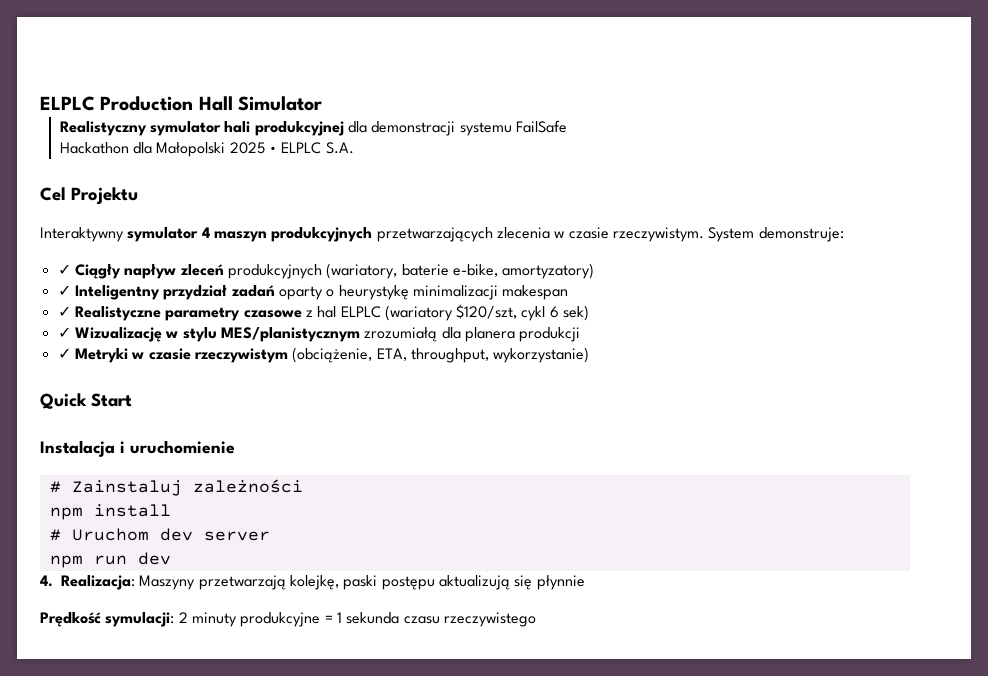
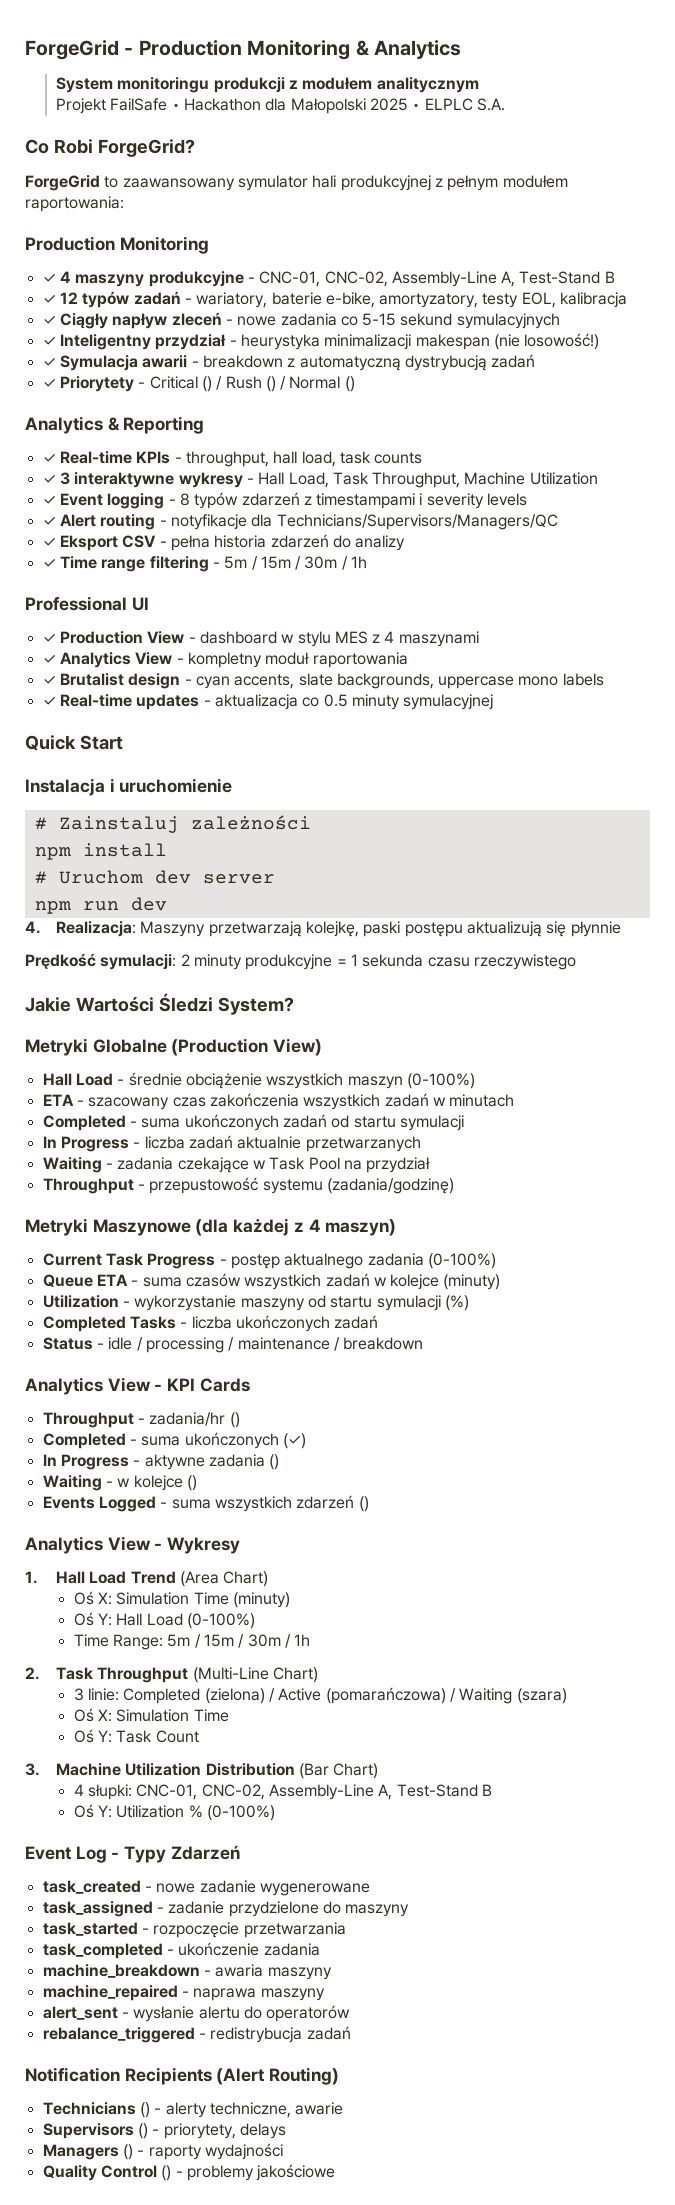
- ELPLC Production Hall Simulator
- Realistyczny symulator hali produkcyjnej dla demonstracji systemu FailSafe
- Hackathon dla Małopolski 2025 • ELPLC S.A.
+ ForgeGrid - Production Monitoring & Analytics
+ System monitoringu produkcji z modułem analitycznym
+ Projekt FailSafe • Hackathon dla Małopolski 2025 • ELPLC S.A.
- Cel Projektu
- Interaktywny symulator 4 maszyn produkcyjnych przetwarzających zlecenia w czasie rzeczywistym. System demonstruje:
- ✓ Ciągły napływ zleceń produkcyjnych (wariatory, baterie e-bike, amortyzatory)
+ Co Robi ForgeGrid?
+ ForgeGrid to zaawansowany symulator hali produkcyjnej z pełnym modułem raportowania:
+ Production Monitoring
+ ✓ 4 maszyny produkcyjne - CNC-01, CNC-02, Assembly-Line A, Test-Stand B
+ ✓ 12 typów zadań - wariatory, baterie e-bike, amortyzatory, testy EOL, kalibracja
+ ✓ Ciągły napływ zleceń - nowe zadania co 5-15 sekund symulacyjnych
- ✓ Inteligentny przydział zadań oparty o heurystykę minimalizacji makespan
- ✓ Realistyczne parametry czasowe z hal ELPLC (wariatory $120/szt, cykl 6 sek)
- ✓ Wizualizację w stylu MES/planistycznym zrozumiałą dla planera produkcji
- ✓ Metryki w czasie rzeczywistym (obciążenie, ETA, throughput, wykorzystanie)
+ ✓ Inteligentny przydział - heurystyka minimalizacji makespan (nie losowość!)
+ ✓ Symulacja awarii - breakdown z automatyczną dystrybucją zadań
+ ✓ Priorytety - Critical () / Rush () / Normal ()
+ Analytics & Reporting
+ ✓ Real-time KPIs - throughput, hall load, task counts
+ ✓ 3 interaktywne wykresy - Hall Load, Task Throughput, Machine Utilization
+ ✓ Event logging - 8 typów zdarzeń z timestampami i severity levels
+ ✓ Alert routing - notyfikacje dla Technicians/Supervisors/Managers/QC
+ ✓ Eksport CSV - pełna historia zdarzeń do analizy
+ ✓ Time range filtering - 5m / 15m / 30m / 1h
+ Professional UI
+ ✓ Production View - dashboard w stylu MES z 4 maszynami
+ ✓ Analytics View - kompletny moduł raportowania
+ ✓ Brutalist design - cyan accents, slate backgrounds, uppercase mono labels
+ ✓ Real-time updates - aktualizacja co 0.5 minuty symulacyjnej
+ Jakie Wartości Śledzi System?
+ Metryki Globalne (Production View)
+ Hall Load - średnie obciążenie wszystkich maszyn (0-100%)
+ ETA - szacowany czas zakończenia wszystkich zadań w minutach
+ Completed - suma ukończonych zadań od startu symulacji
+ In Progress - liczba zadań aktualnie przetwarzanych
+ Waiting - zadania czekające w Task Pool na przydział
+ Throughput - przepustowość systemu (zadania/godzinę)
+ Metryki Maszynowe (dla każdej z 4 maszyn)
+ Current Task Progress - postęp aktualnego zadania (0-100%)
+ Queue ETA - suma czasów wszystkich zadań w kolejce (minuty)
+ Utilization - wykorzystanie maszyny od startu symulacji (%)
+ Completed Tasks - liczba ukończonych zadań
+ Status - idle / processing / maintenance / breakdown
+ Analytics View - KPI Cards
+ Throughput - zadania/hr ()
+ Completed - suma ukończonych (✓)
+ In Progress - aktywne zadania ()
+ Waiting - w kolejce ()
+ Events Logged - suma wszystkich zdarzeń ()
+ Analytics View - Wykresy
+ 1. Hall Load Trend (Area Chart)
+ Oś X: Simulation Time (minuty)
+ Oś Y: Hall Load (0-100%)
+ Time Range: 5m / 15m / 30m / 1h
+ 2. Task Throughput (Multi-Line Chart)
+ 3 linie: Completed (zielona) / Active (pomarańczowa) / Waiting (szara)
+ Oś X: Simulation Time
+ Oś Y: Task Count
+ 3. Machine Utilization Distribution (Bar Chart)
+ 4 słupki: CNC-01, CNC-02, Assembly-Line A, Test-Stand B
+ Oś Y: Utilization % (0-100%)
+ Event Log - Typy Zdarzeń
+ task_created - nowe zadanie wygenerowane
+ task_assigned - zadanie przydzielone do maszyny
+ task_started - rozpoczęcie przetwarzania
+ task_completed - ukończenie zadania
+ machine_breakdown - awaria maszyny
+ machine_repaired - naprawa maszyny
+ alert_sent - wysłanie alertu do operatorów
+ rebalance_triggered - redistrybucja zadań
+ Notification Recipients (Alert Routing)
+ Technicians () - alerty techniczne, awarie
+ Supervisors () - priorytety, delays
+ Managers () - raporty wydajności
+ Quality Control () - problemy jakościowe

